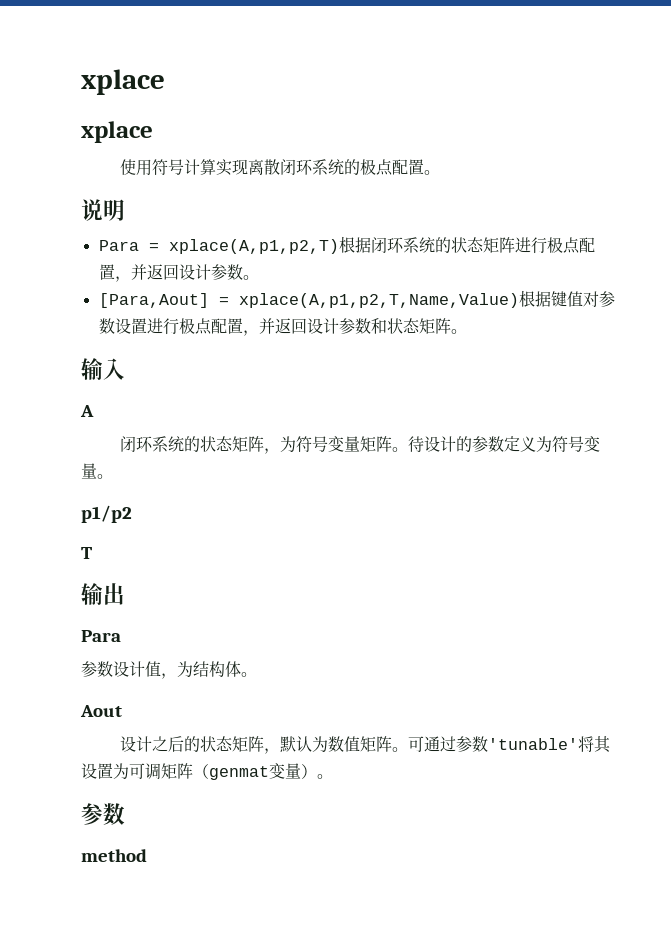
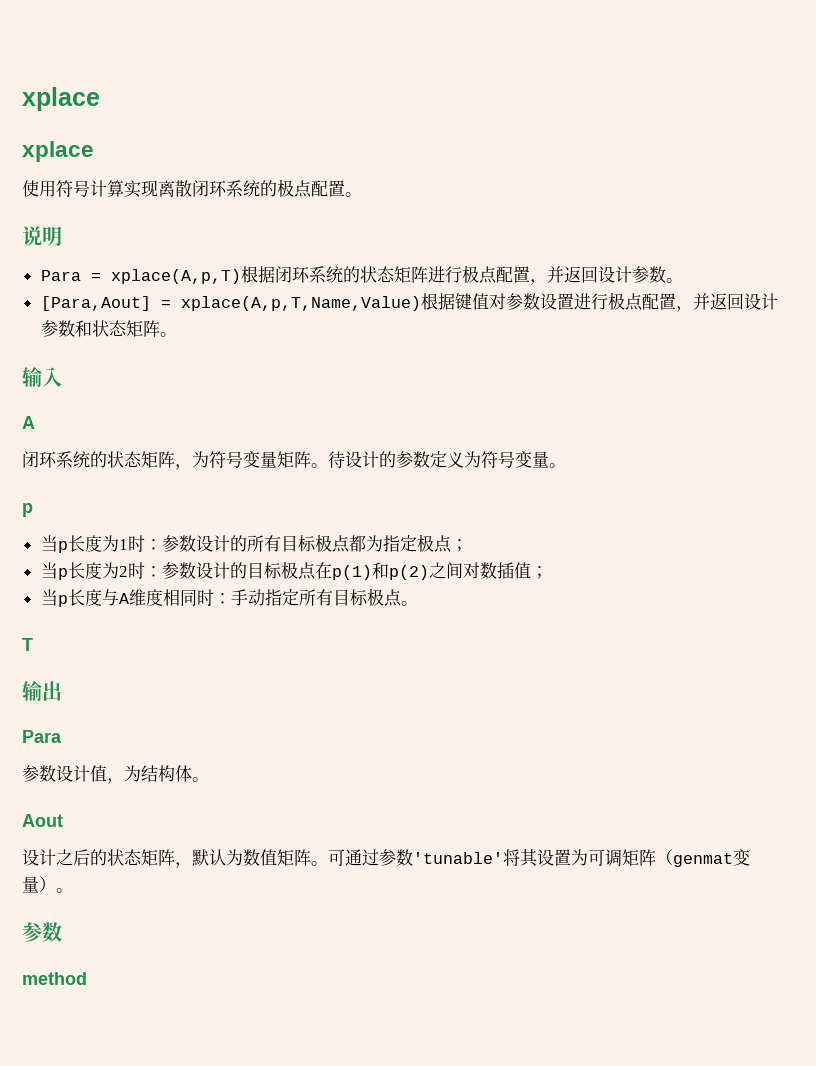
- Para = xplace(A,p1,p2,T)根据闭环系统的状态矩阵进行极点配置，并返回设计参数。
+ Para = xplace(A,p,T)根据闭环系统的状态矩阵进行极点配置，并返回设计参数。
- [Para,Aout] = xplace(A,p1,p2,T,Name,Value)根据键值对参数设置进行极点配置，并返回设计参数和状态矩阵。
+ [Para,Aout] = xplace(A,p,T,Name,Value)根据键值对参数设置进行极点配置，并返回设计参数和状态矩阵。
  待设计的参数定义为符号变量。
- p1/p2
+ p
+ 当p长度为1时：参数设计的所有目标极点都为指定极点；
+ 当p长度为2时：参数设计的目标极点在p(1)和p(2)之间对数插值；
+ 当p长度与A维度相同时：手动指定所有目标极点。

